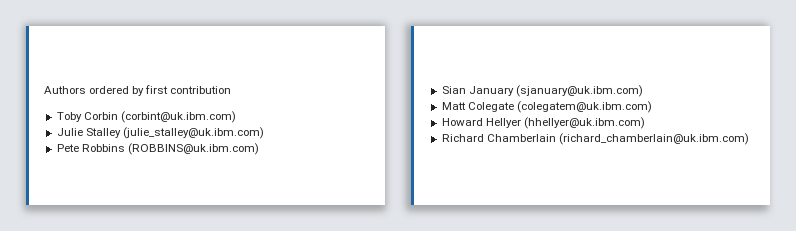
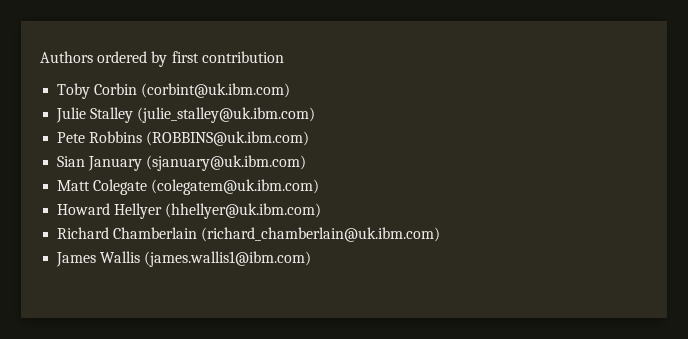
+ James Wallis (james.wallis1@ibm.com)

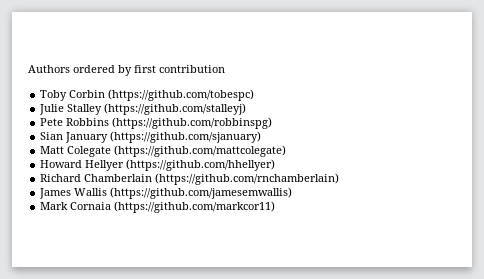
- Toby Corbin (corbint@uk.ibm.com)
+ Toby Corbin (https://github.com/tobespc)
- Julie Stalley (julie_stalley@uk.ibm.com)
+ Julie Stalley (https://github.com/stalleyj)
- Pete Robbins (ROBBINS@uk.ibm.com)
+ Pete Robbins (https://github.com/robbinspg)
- Sian January (sjanuary@uk.ibm.com)
+ Sian January (https://github.com/sjanuary)
- Matt Colegate (colegatem@uk.ibm.com)
+ Matt Colegate (https://github.com/mattcolegate)
- Howard Hellyer (hhellyer@uk.ibm.com)
+ Howard Hellyer (https://github.com/hhellyer)
- Richard Chamberlain (richard_chamberlain@uk.ibm.com)
+ Richard Chamberlain (https://github.com/rnchamberlain)
- James Wallis (james.wallis1@ibm.com)
+ James Wallis (https://github.com/jamesemwallis)
+ Mark Cornaia (https://github.com/markcor11)

